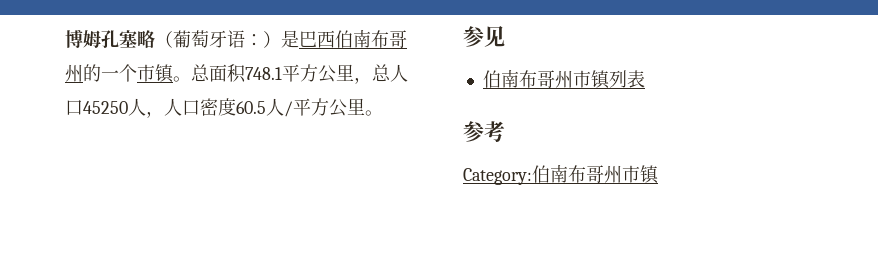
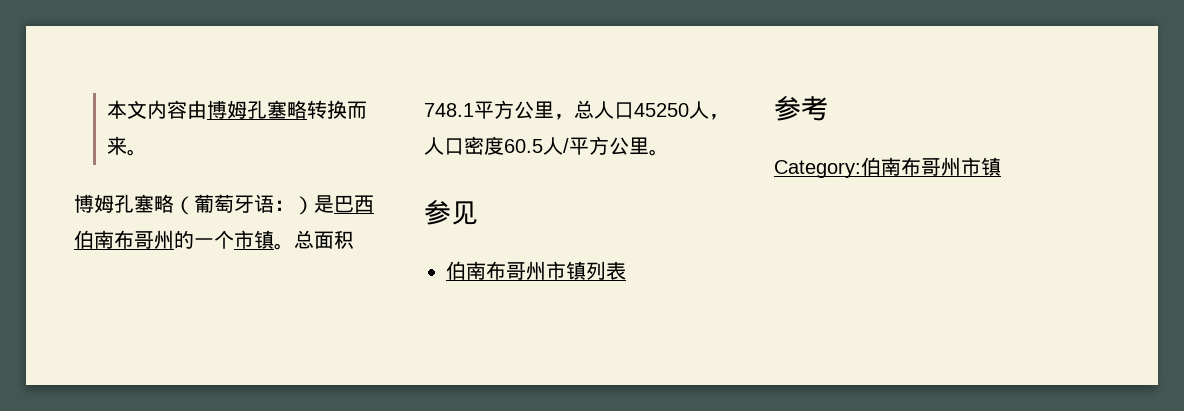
+ 本文内容由博姆孔塞略转换而来。

